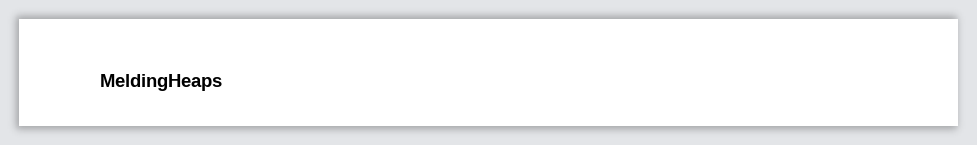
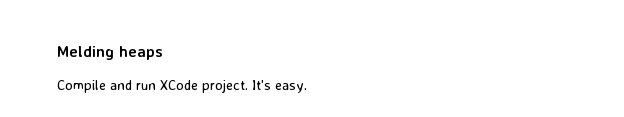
- MeldingHeaps
+ Melding heaps
+ Compile and run XCode project. It's easy.

